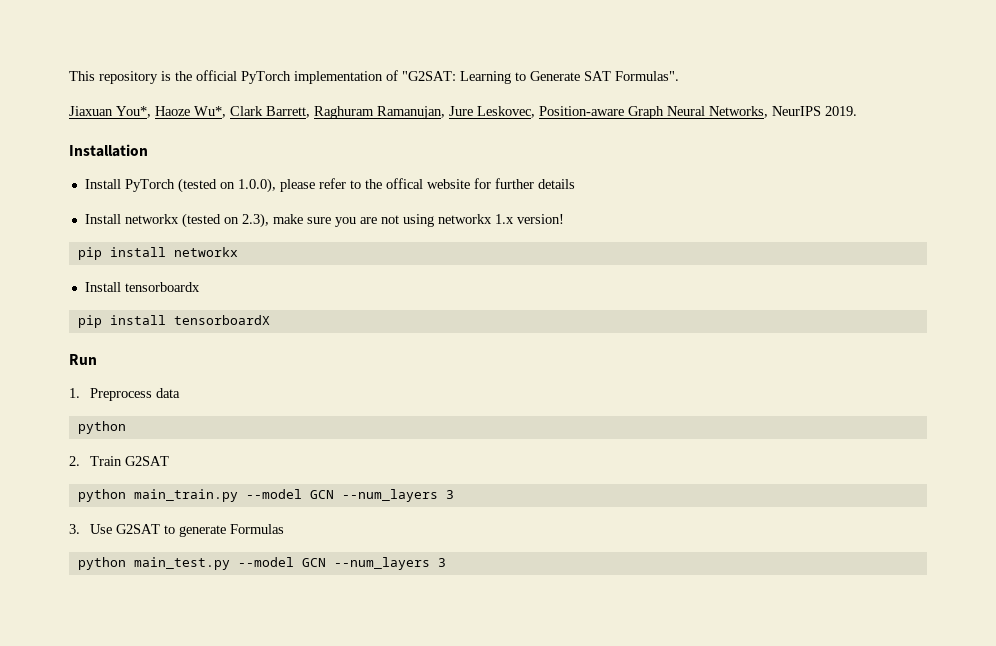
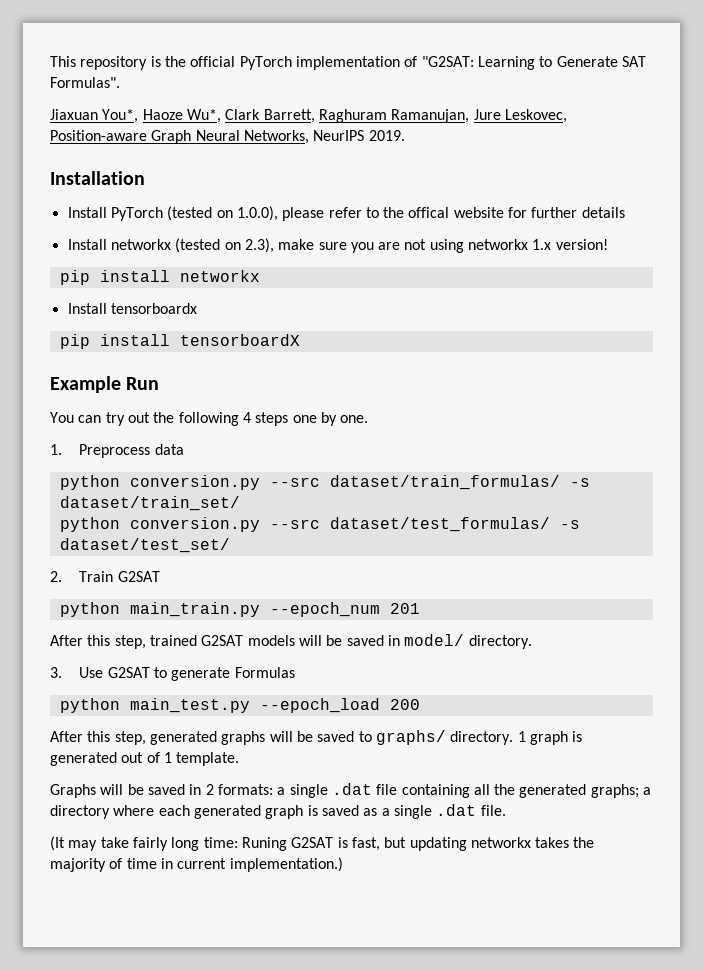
- Run
+ Example Run
+ You can try out the following 4 steps one by one.
  1. Preprocess data
- python
+ python conversion.py --src dataset/train_formulas/ -s dataset/train_set/
+ python conversion.py --src dataset/test_formulas/ -s dataset/test_set/
- python main_train.py --model GCN --num_layers 3
+ python main_train.py --epoch_num 201
+ After this step, trained G2SAT models will be saved in model/ directory.
- python main_test.py --model GCN --num_layers 3
+ python main_test.py --epoch_load 200
+ After this step, generated graphs will be saved to graphs/ directory. 1 graph is generated out of 1 template.
+ Graphs will be saved in 2 formats: a single .dat file containing all the generated graphs; a directory where each generated graph is saved as a single .dat file.
+ (It may take fairly long time: Runing G2SAT is fast, but updating networkx takes the majority of time in current implementation.)

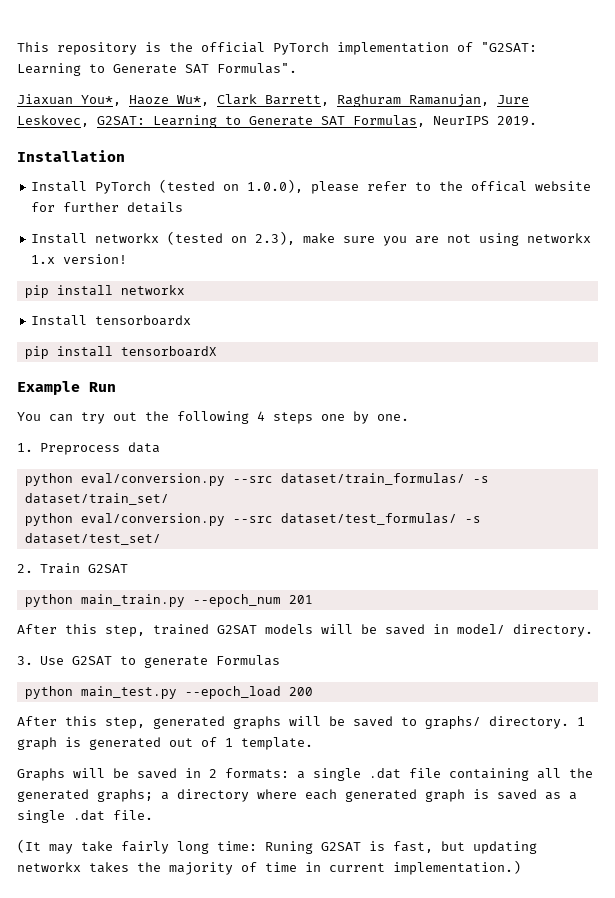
- Jiaxuan You*, Haoze Wu*, Clark Barrett, Raghuram Ramanujan, Jure Leskovec, Position-aware Graph Neural Networks, NeurIPS 2019.
+ Jiaxuan You*, Haoze Wu*, Clark Barrett, Raghuram Ramanujan, Jure Leskovec, G2SAT: Learning to Generate SAT Formulas, NeurIPS 2019.
- python conversion.py --src dataset/train_formulas/ -s dataset/train_set/
+ python eval/conversion.py --src dataset/train_formulas/ -s dataset/train_set/
- python conversion.py --src dataset/test_formulas/ -s dataset/test_set/
+ python eval/conversion.py --src dataset/test_formulas/ -s dataset/test_set/

